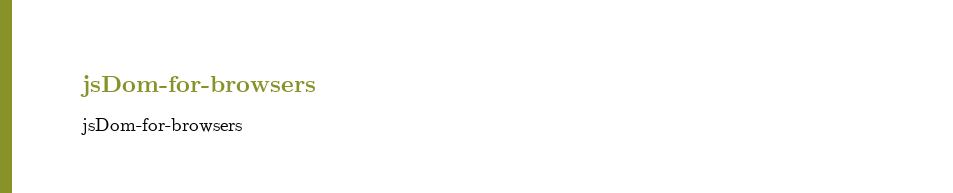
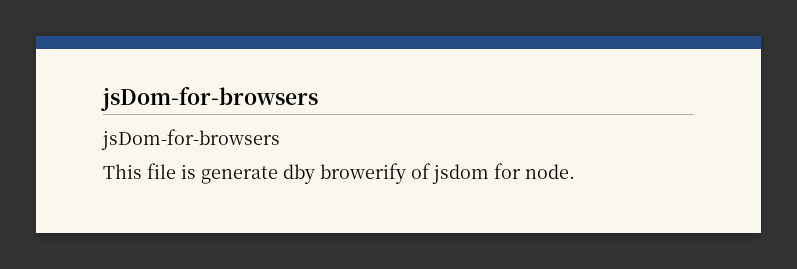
+ This file is generate dby browerify of jsdom for node.

